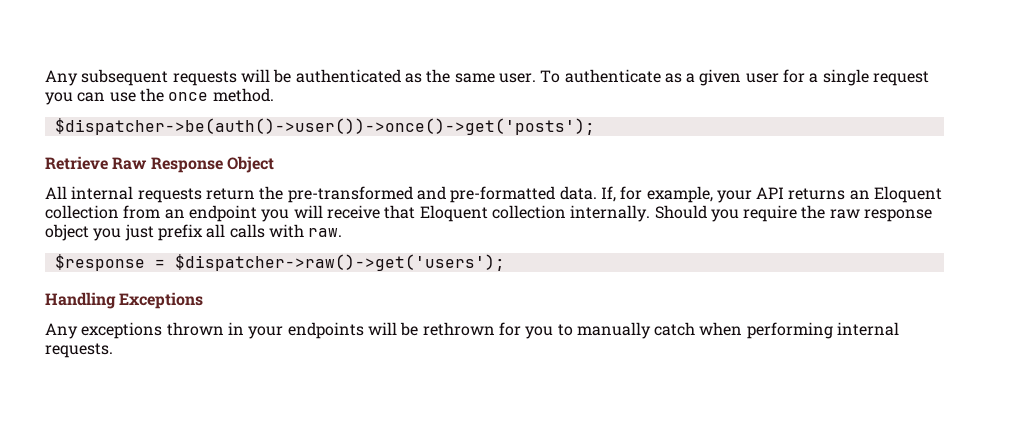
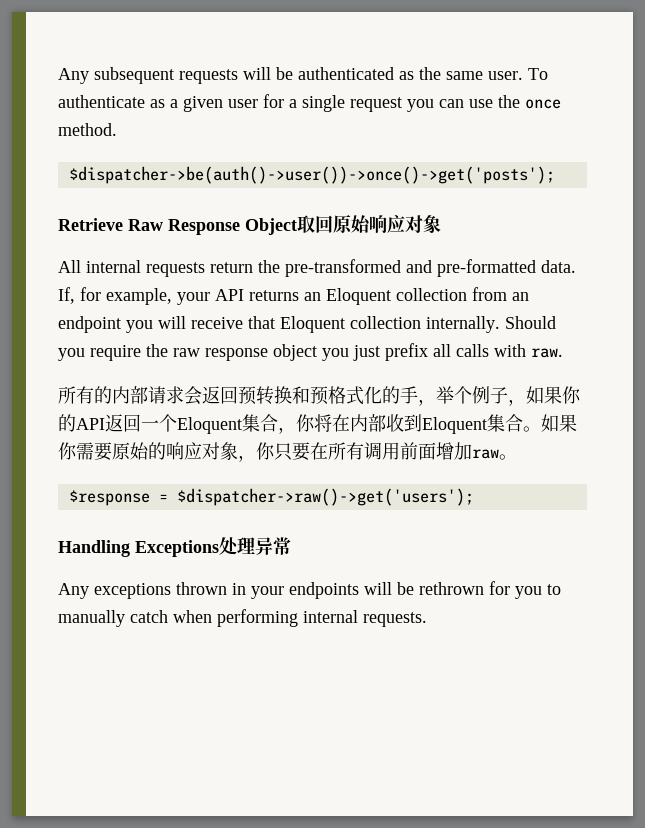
- Retrieve Raw Response Object
+ Retrieve Raw Response Object取回原始响应对象
+ 所有的内部请求会返回预转换和预格式化的手，举个例子，如果你的API返回一个Eloquent集合，你将在内部收到Eloquent集合。如果你需要原始的响应对象，你只要在所有调用前面增加raw。
- Handling Exceptions
+ Handling Exceptions处理异常

